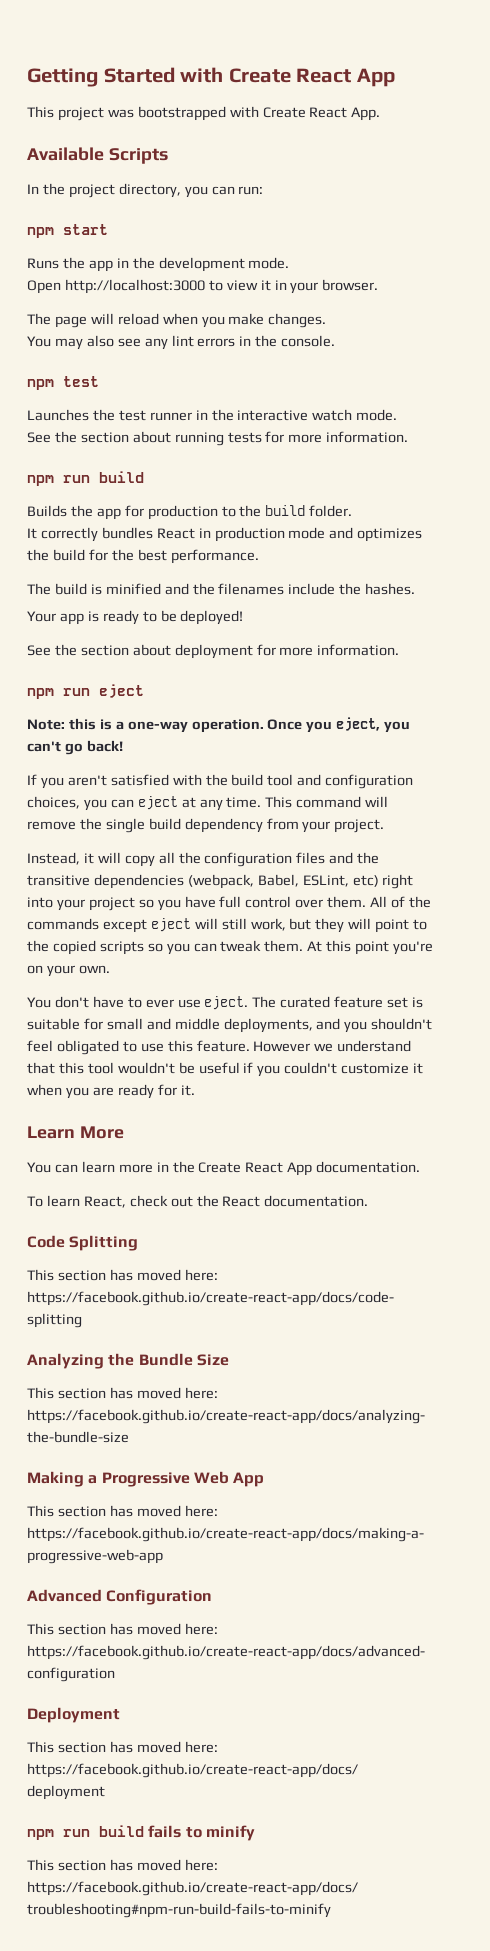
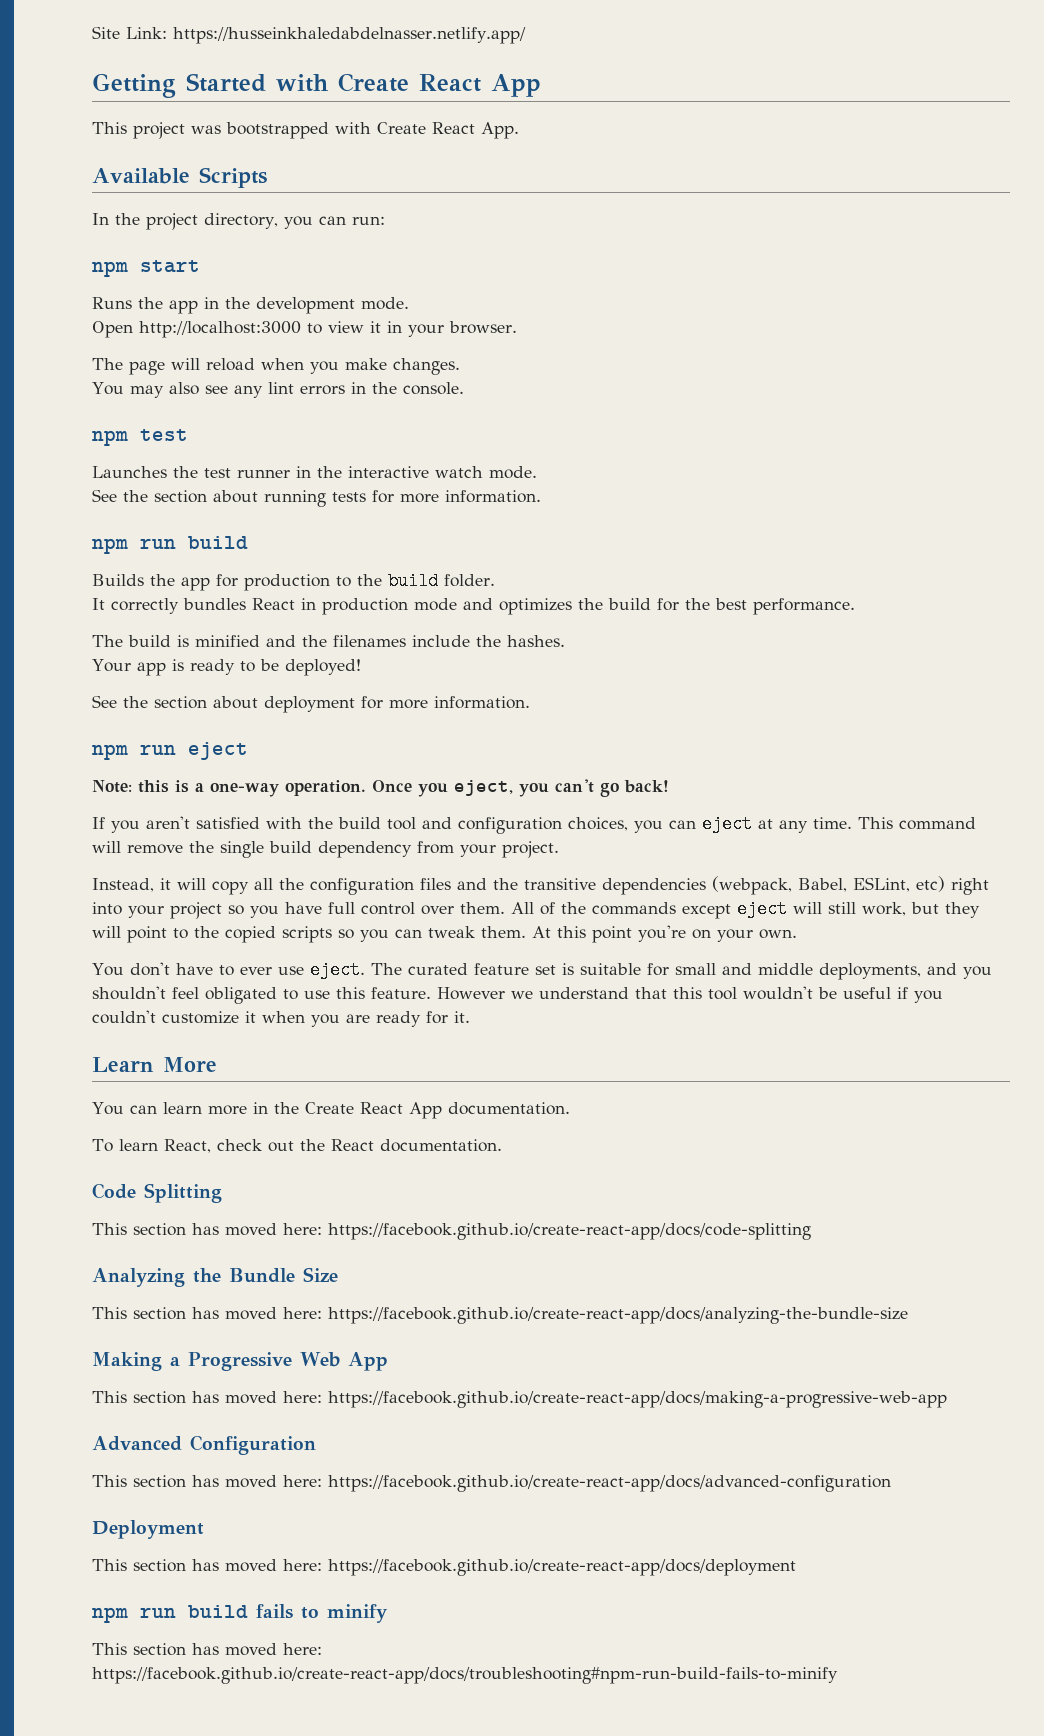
+ Site Link: https://husseinkhaledabdelnasser.netlify.app/

